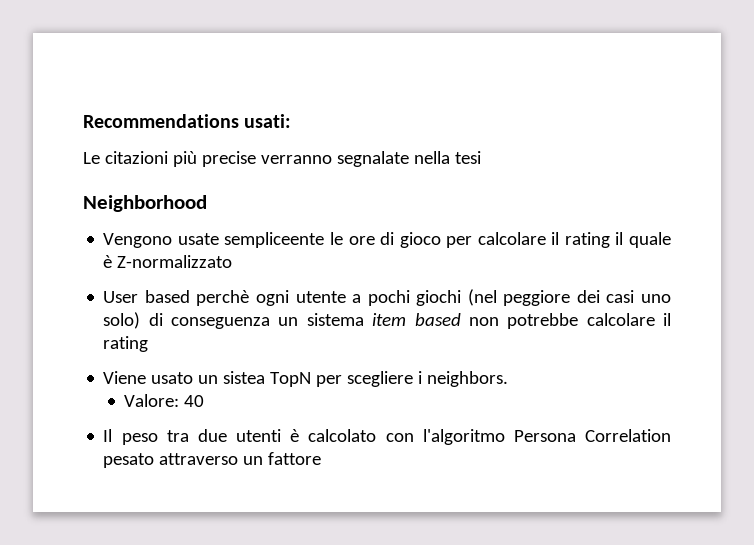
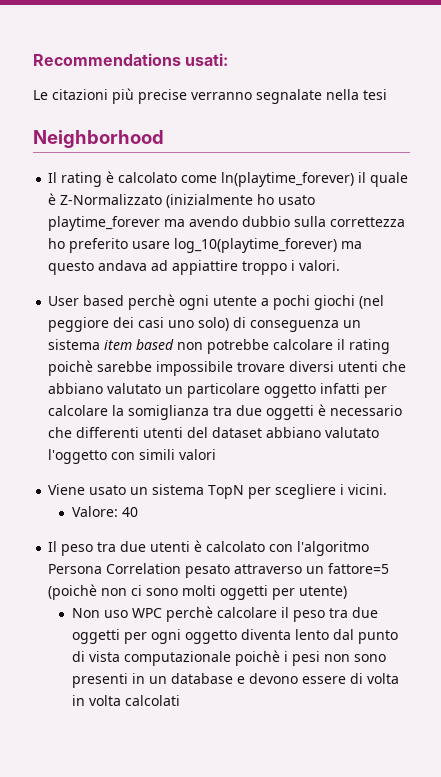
- Vengono usate sempliceente le ore di gioco per calcolare il rating il quale è Z-normalizzato
+ Il rating è calcolato come ln(playtime_forever) il quale è Z-Normalizzato (inizialmente ho usato playtime_forever ma avendo dubbio sulla correttezza ho preferito usare log_10(playtime_forever) ma questo andava ad appiattire troppo i valori.
- User based perchè ogni utente a pochi giochi (nel peggiore dei casi uno solo) di conseguenza un sistema item based non potrebbe calcolare il rating
+ User based perchè ogni utente a pochi giochi (nel peggiore dei casi uno solo) di conseguenza un sistema item based non potrebbe calcolare il rating poichè sarebbe impossibile trovare diversi utenti che abbiano valutato un particolare oggetto infatti per calcolare la somiglianza tra due oggetti è necessario che differenti utenti del dataset abbiano valutato l'oggetto con simili valori
- Viene usato un sistea TopN per scegliere i neighbors.
+ Viene usato un sistema TopN per scegliere i vicini.
- Il peso tra due utenti è calcolato con l'algoritmo Persona Correlation pesato attraverso un fattore
+ Il peso tra due utenti è calcolato con l'algoritmo Persona Correlation pesato attraverso un fattore=5 (poichè non ci sono molti oggetti per utente)
+ Non uso WPC perchè calcolare il peso tra due oggetti per ogni oggetto diventa lento dal punto di vista computazionale poichè i pesi non sono presenti in un database e devono essere di volta in volta calcolati

